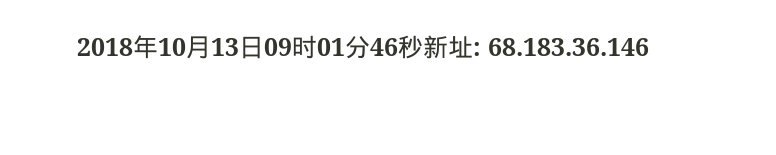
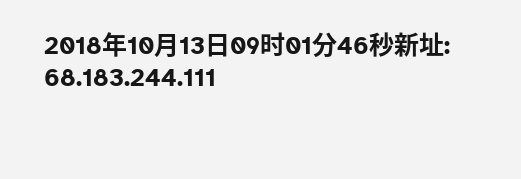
- 2018年10月13日09时01分46秒新址: 68.183.36.146
+ 2018年10月13日09时01分46秒新址: 68.183.244.111

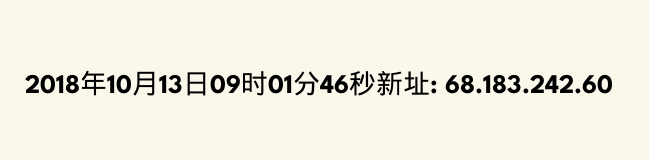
- 2018年10月13日09时01分46秒新址: 68.183.244.111
+ 2018年10月13日09时01分46秒新址: 68.183.242.60

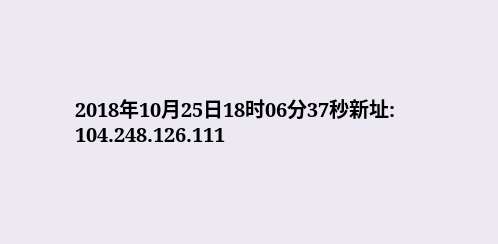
- 2018年10月13日09时01分46秒新址: 68.183.242.60
+ 2018年10月25日18时06分37秒新址: 104.248.126.111

